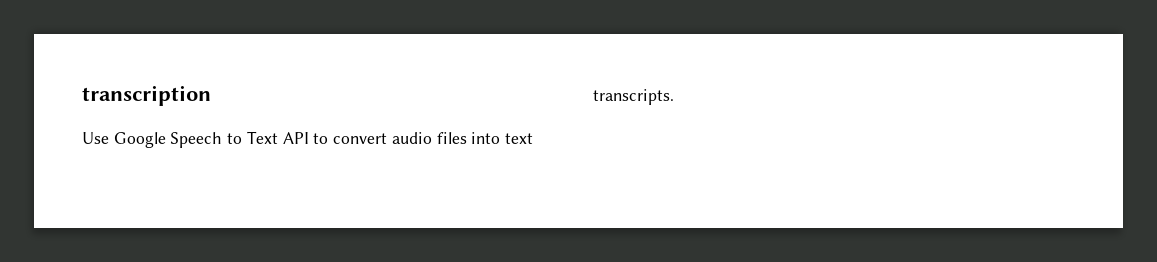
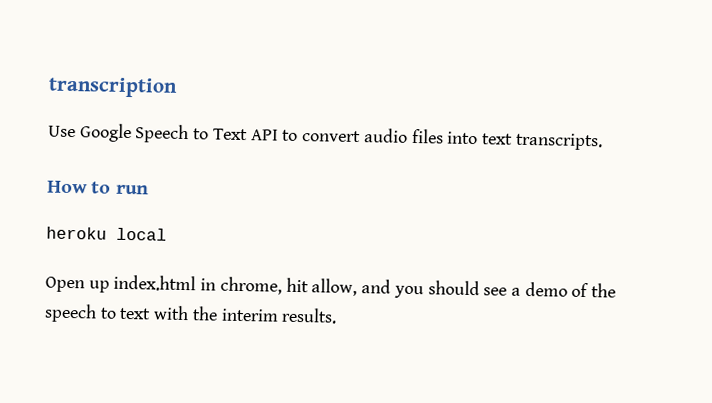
+ How to run
+ heroku local
+ Open up index.html in chrome, hit allow, and you should see a demo of the speech to text with the interim results.

